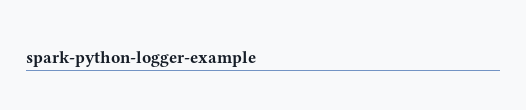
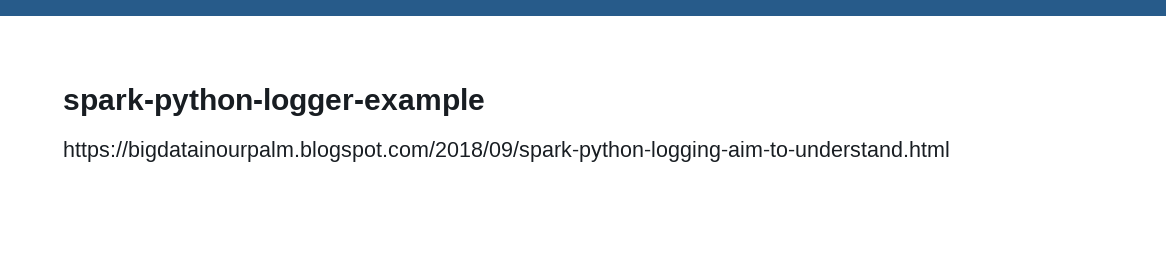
+ https://bigdatainourpalm.blogspot.com/2018/09/spark-python-logging-aim-to-understand.html

